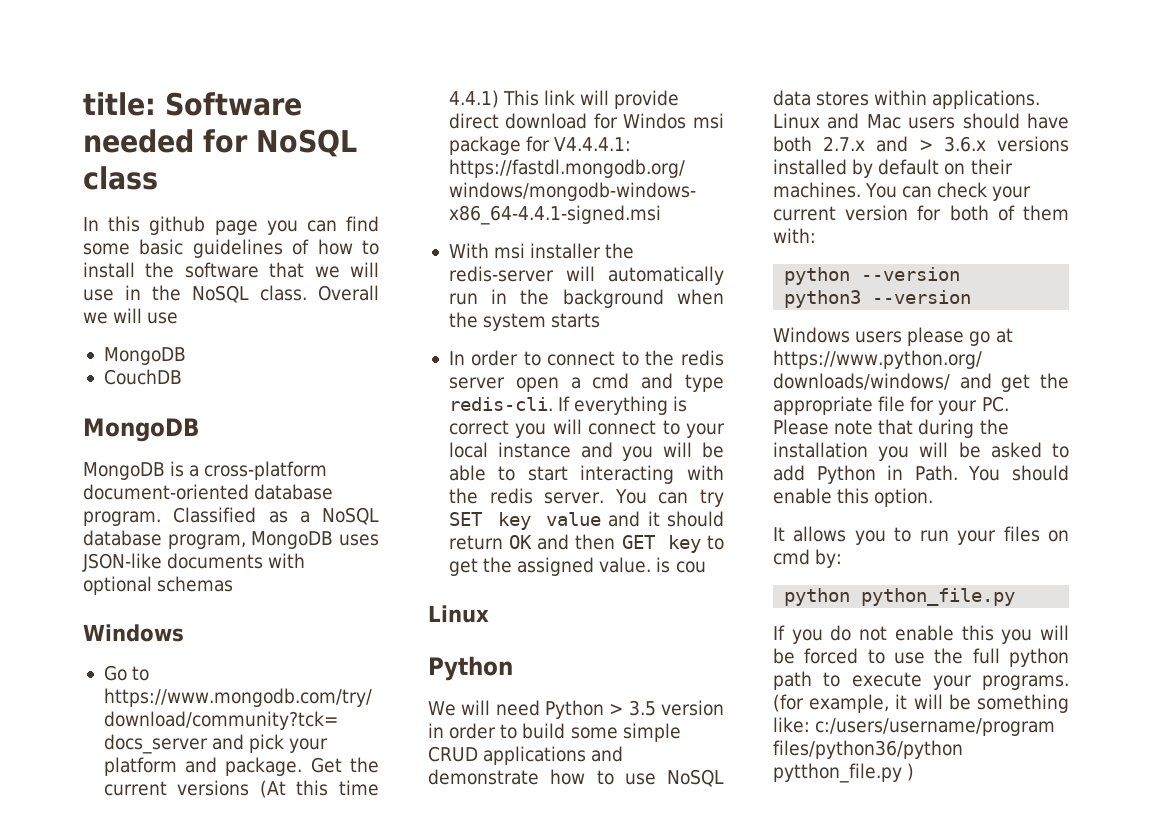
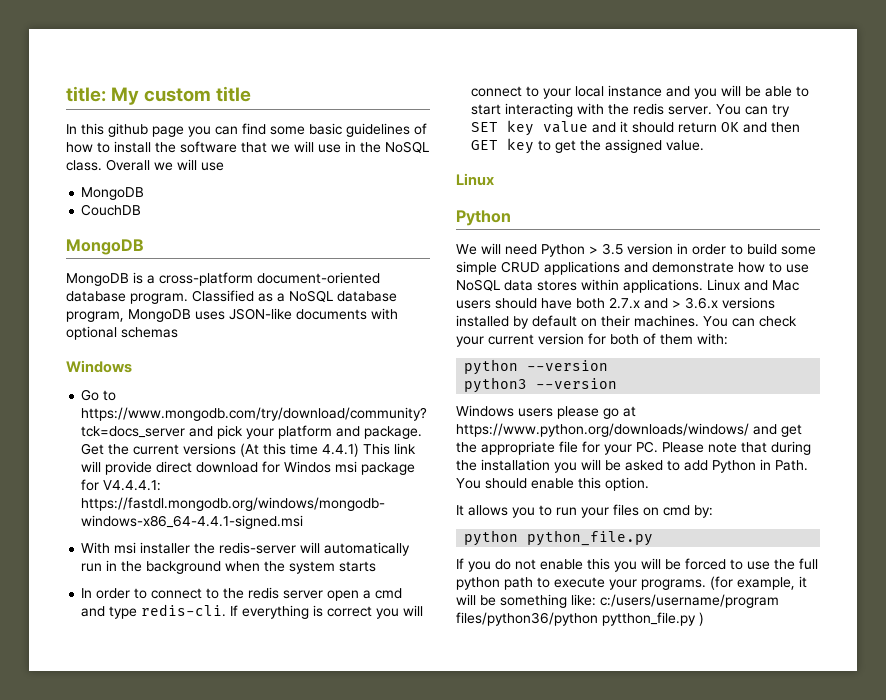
- title: Software needed for NoSQL class
+ title: My custom title
- You can try SET key value and it should return OK and then GET key to get the assigned value. is cou
+ You can try SET key value and it should return OK and then GET key to get the assigned value.

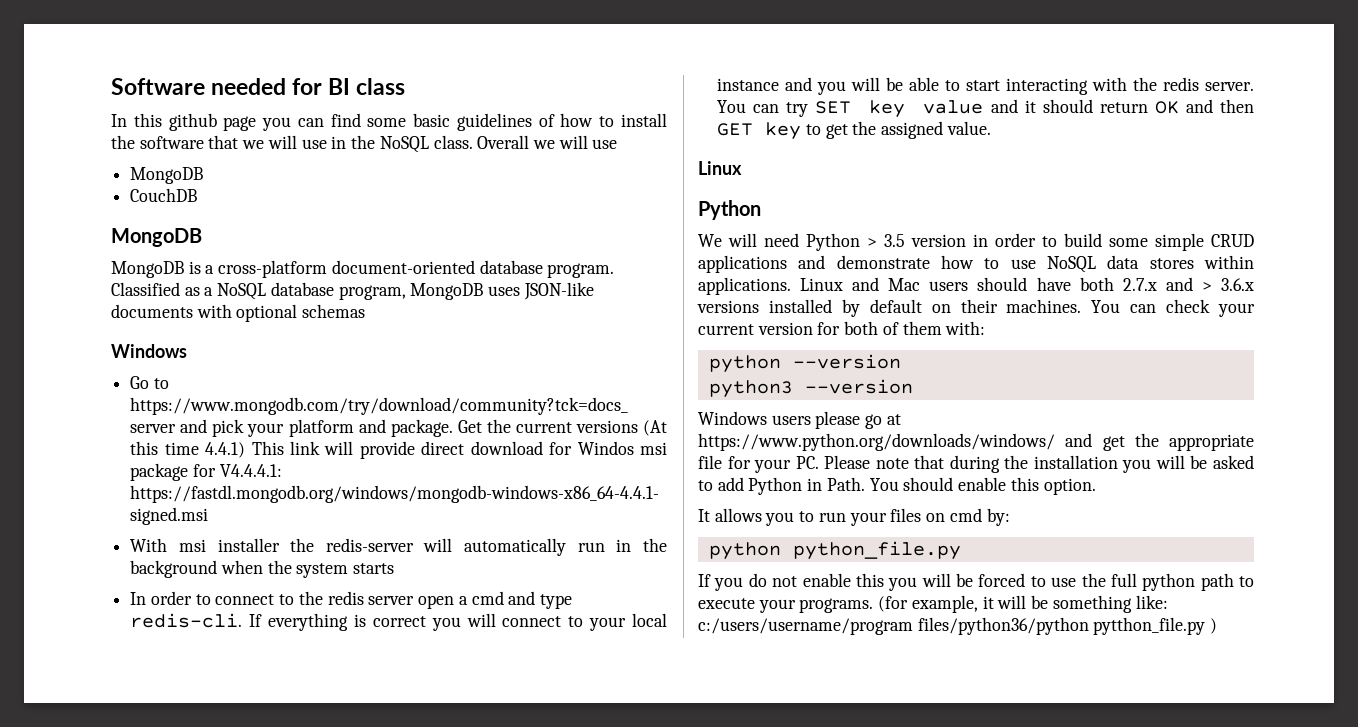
- title: My custom title
+ Software needed for BI class

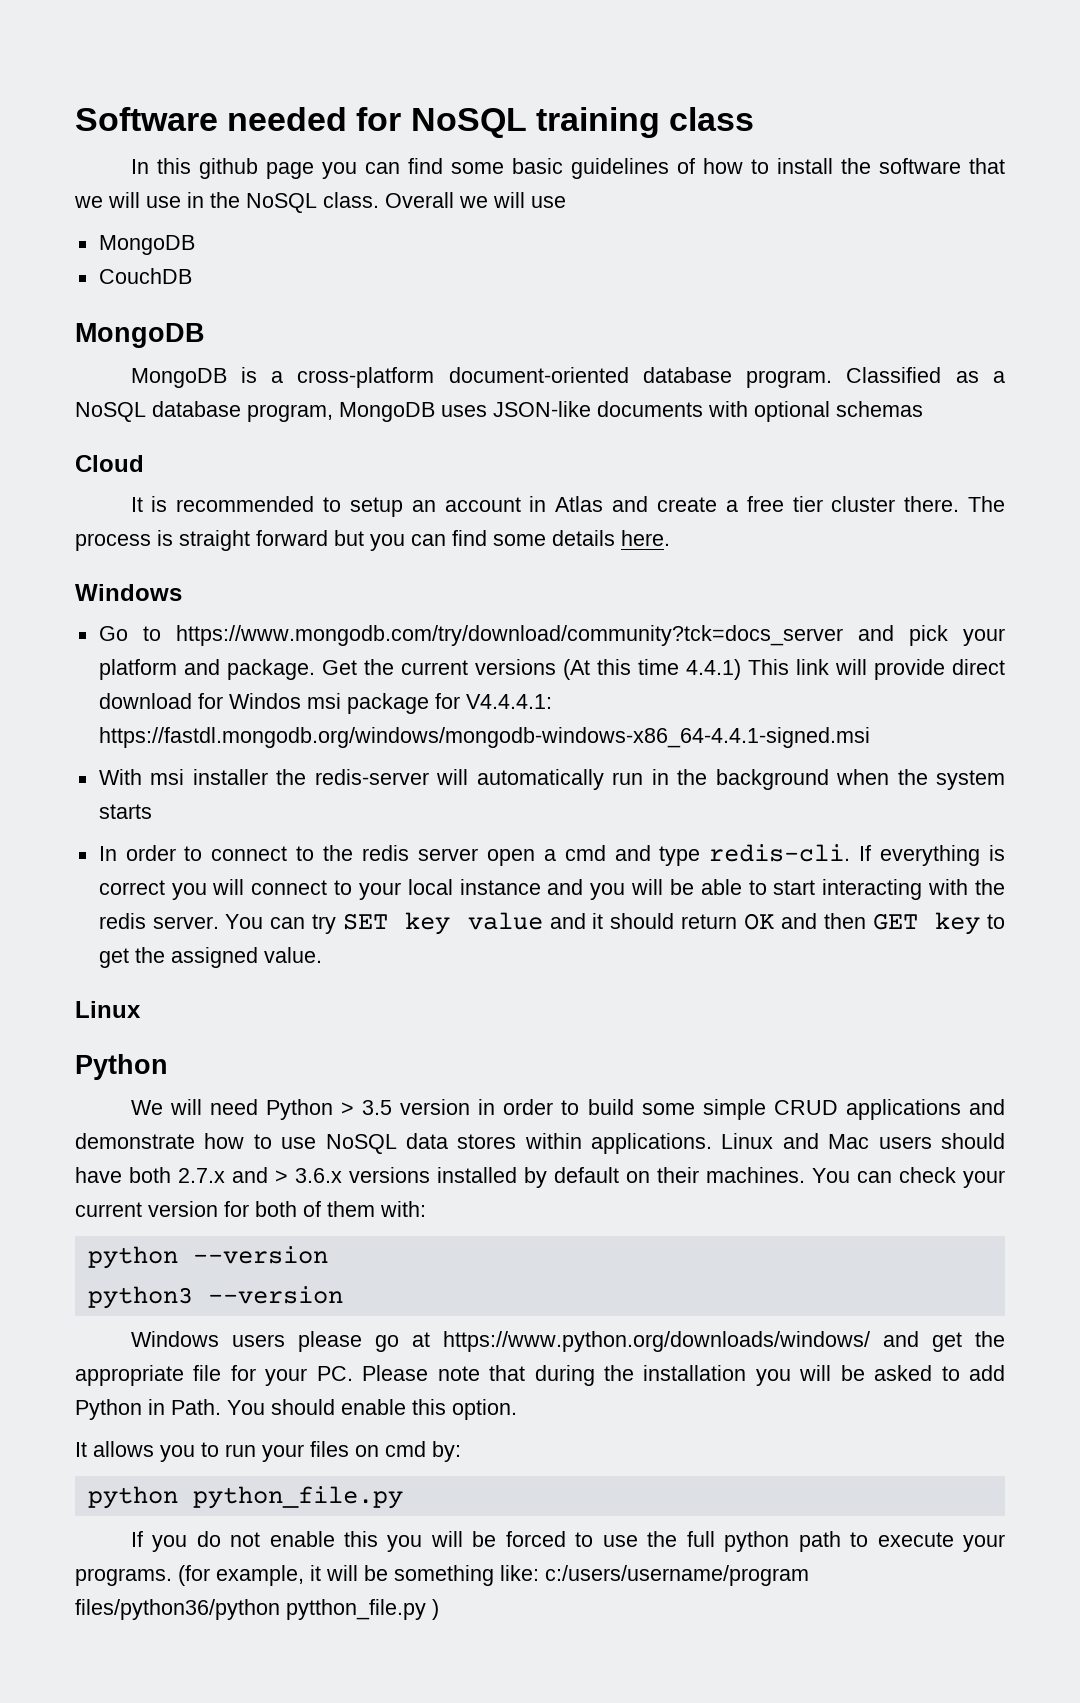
- Software needed for BI class
+ Software needed for NoSQL training class
+ Cloud
+ It is recommended to setup an account in Atlas and create a free tier cluster there. The process is straight forward but you can find some details here.

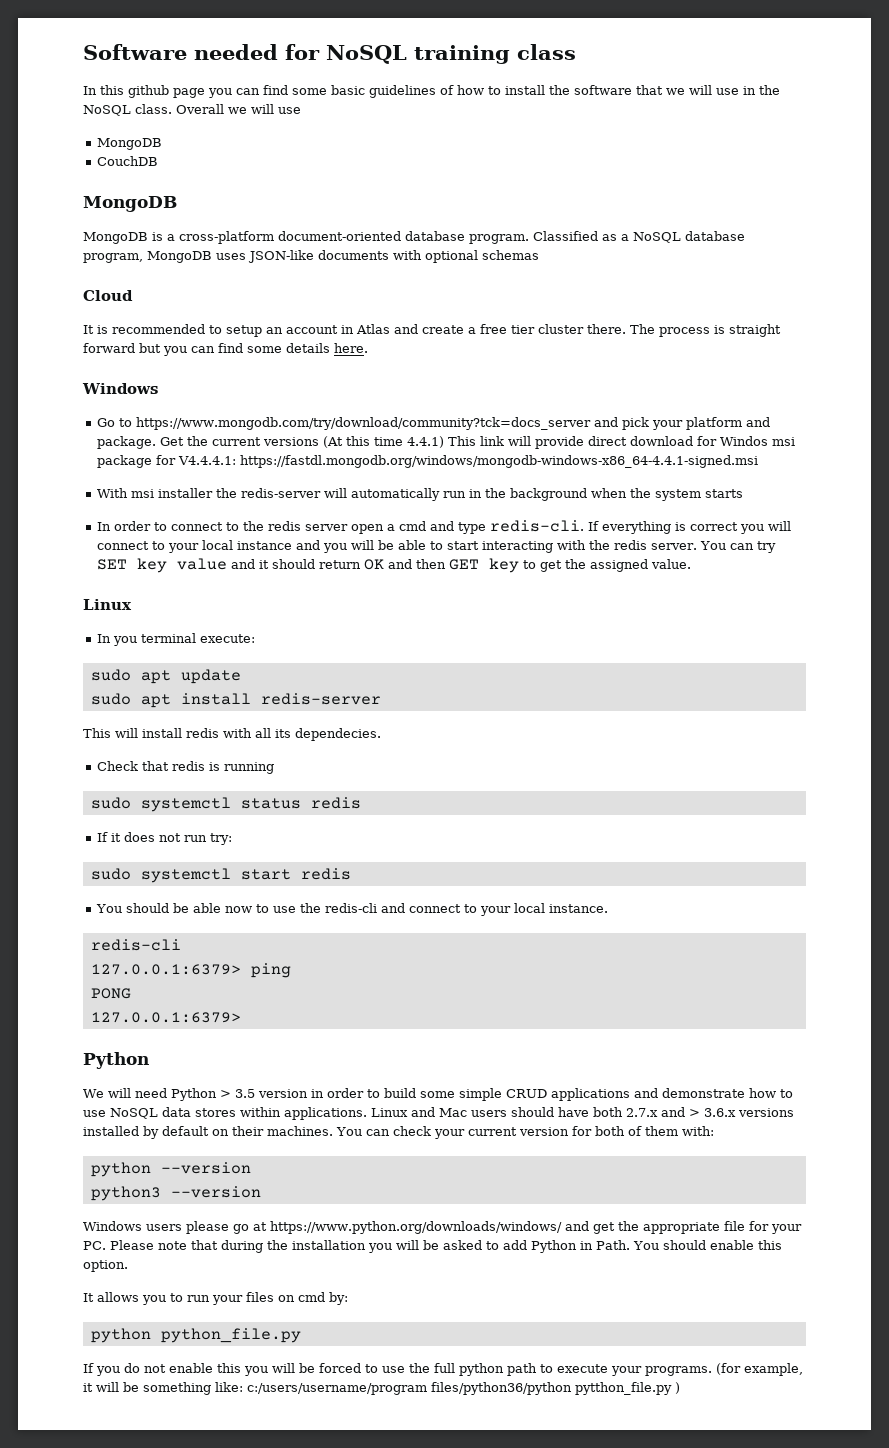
+ In you terminal execute:
+ sudo apt update
+ sudo apt install redis-server
+ This will install redis with all its dependecies.
+ Check that redis is running
+ sudo systemctl status redis
+ If it does not run try:
+ sudo systemctl start redis
+ You should be able now to use the redis-cli and connect to your local instance.
+ redis-cli
+ 127.0.0.1:6379> ping
+ PONG
+ 127.0.0.1:6379>

